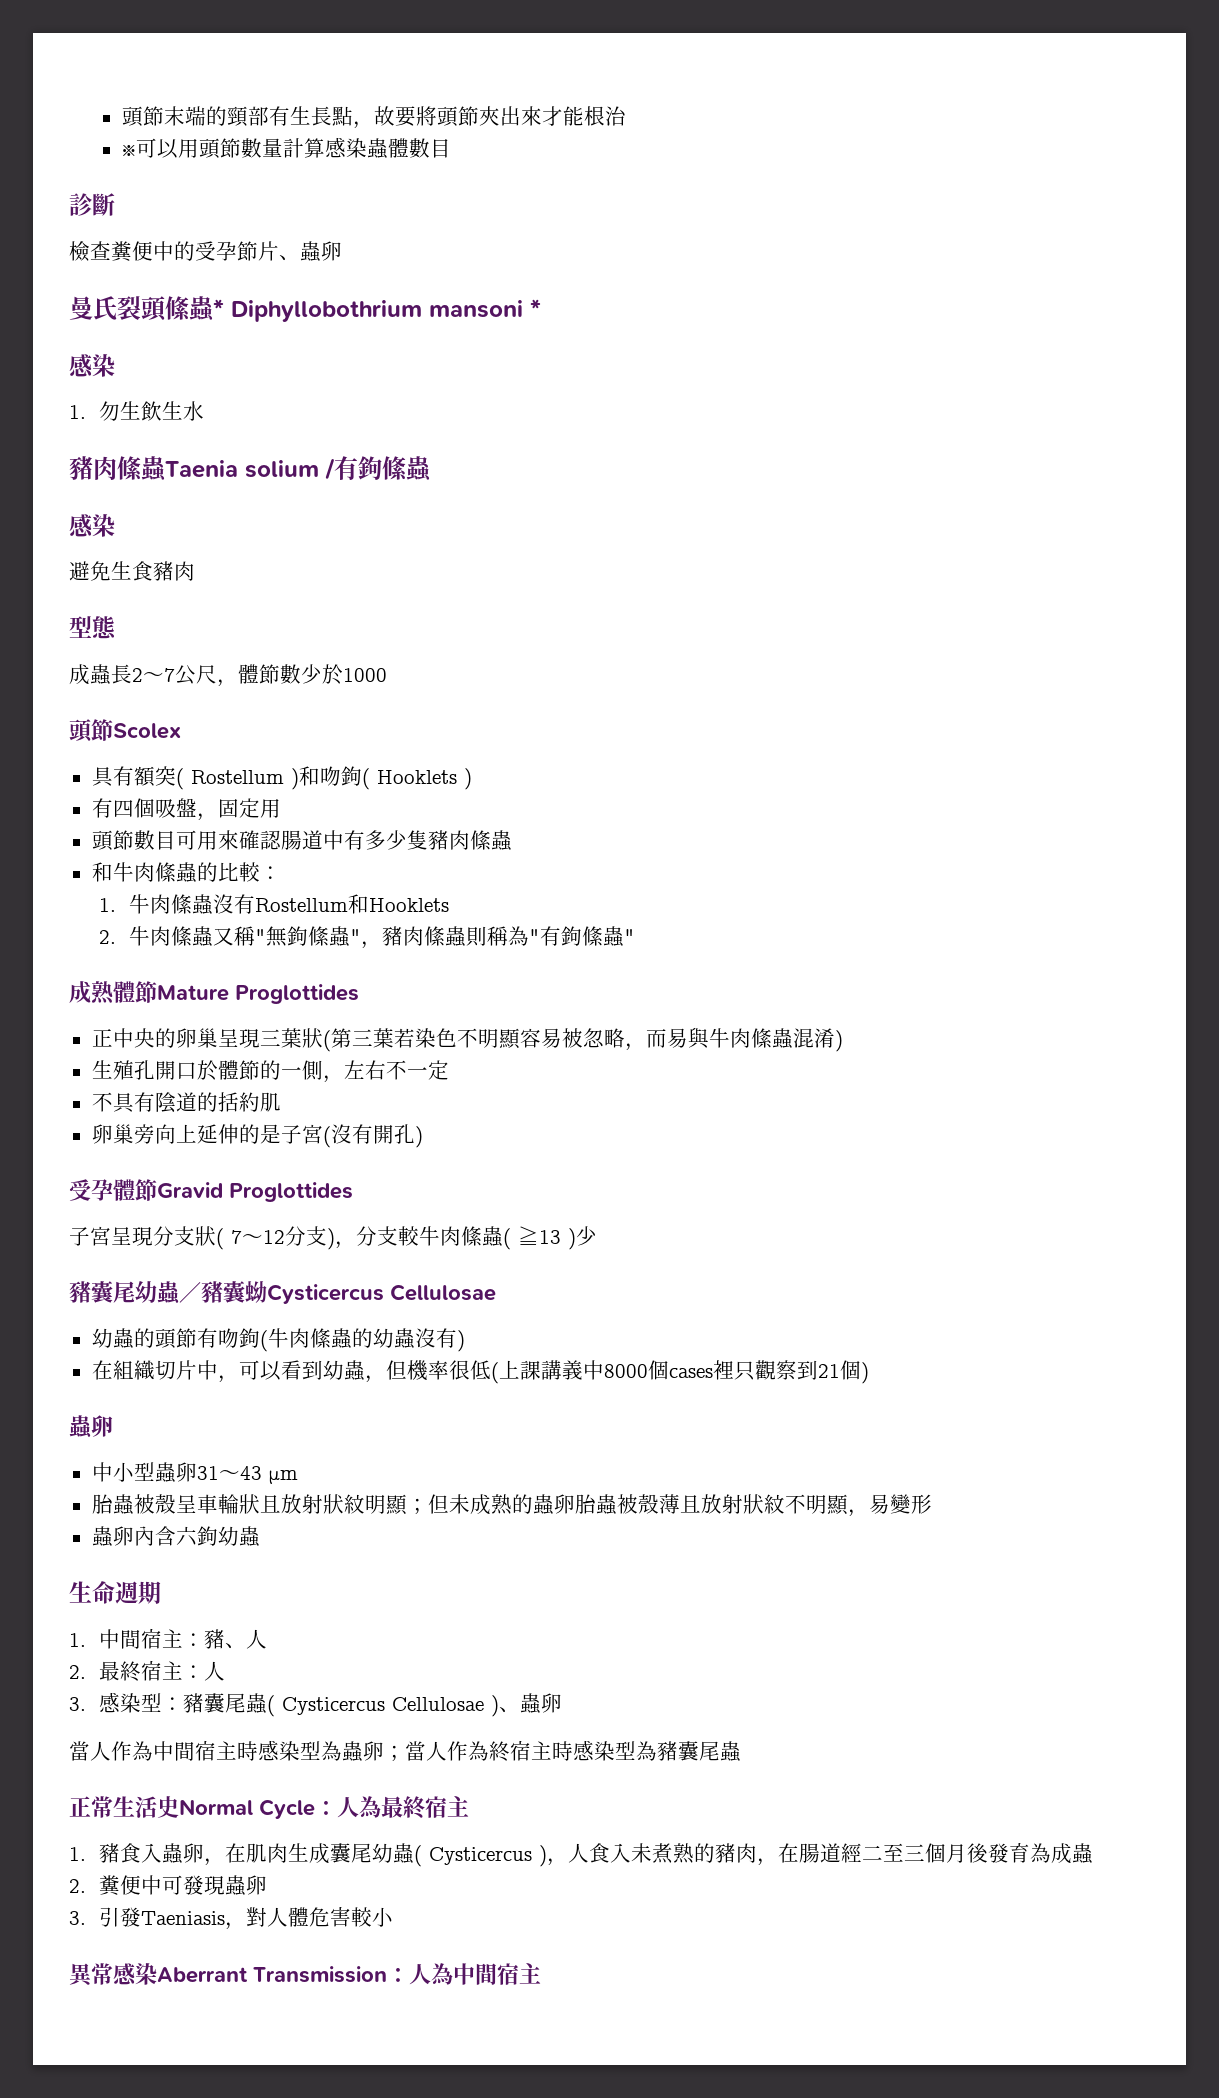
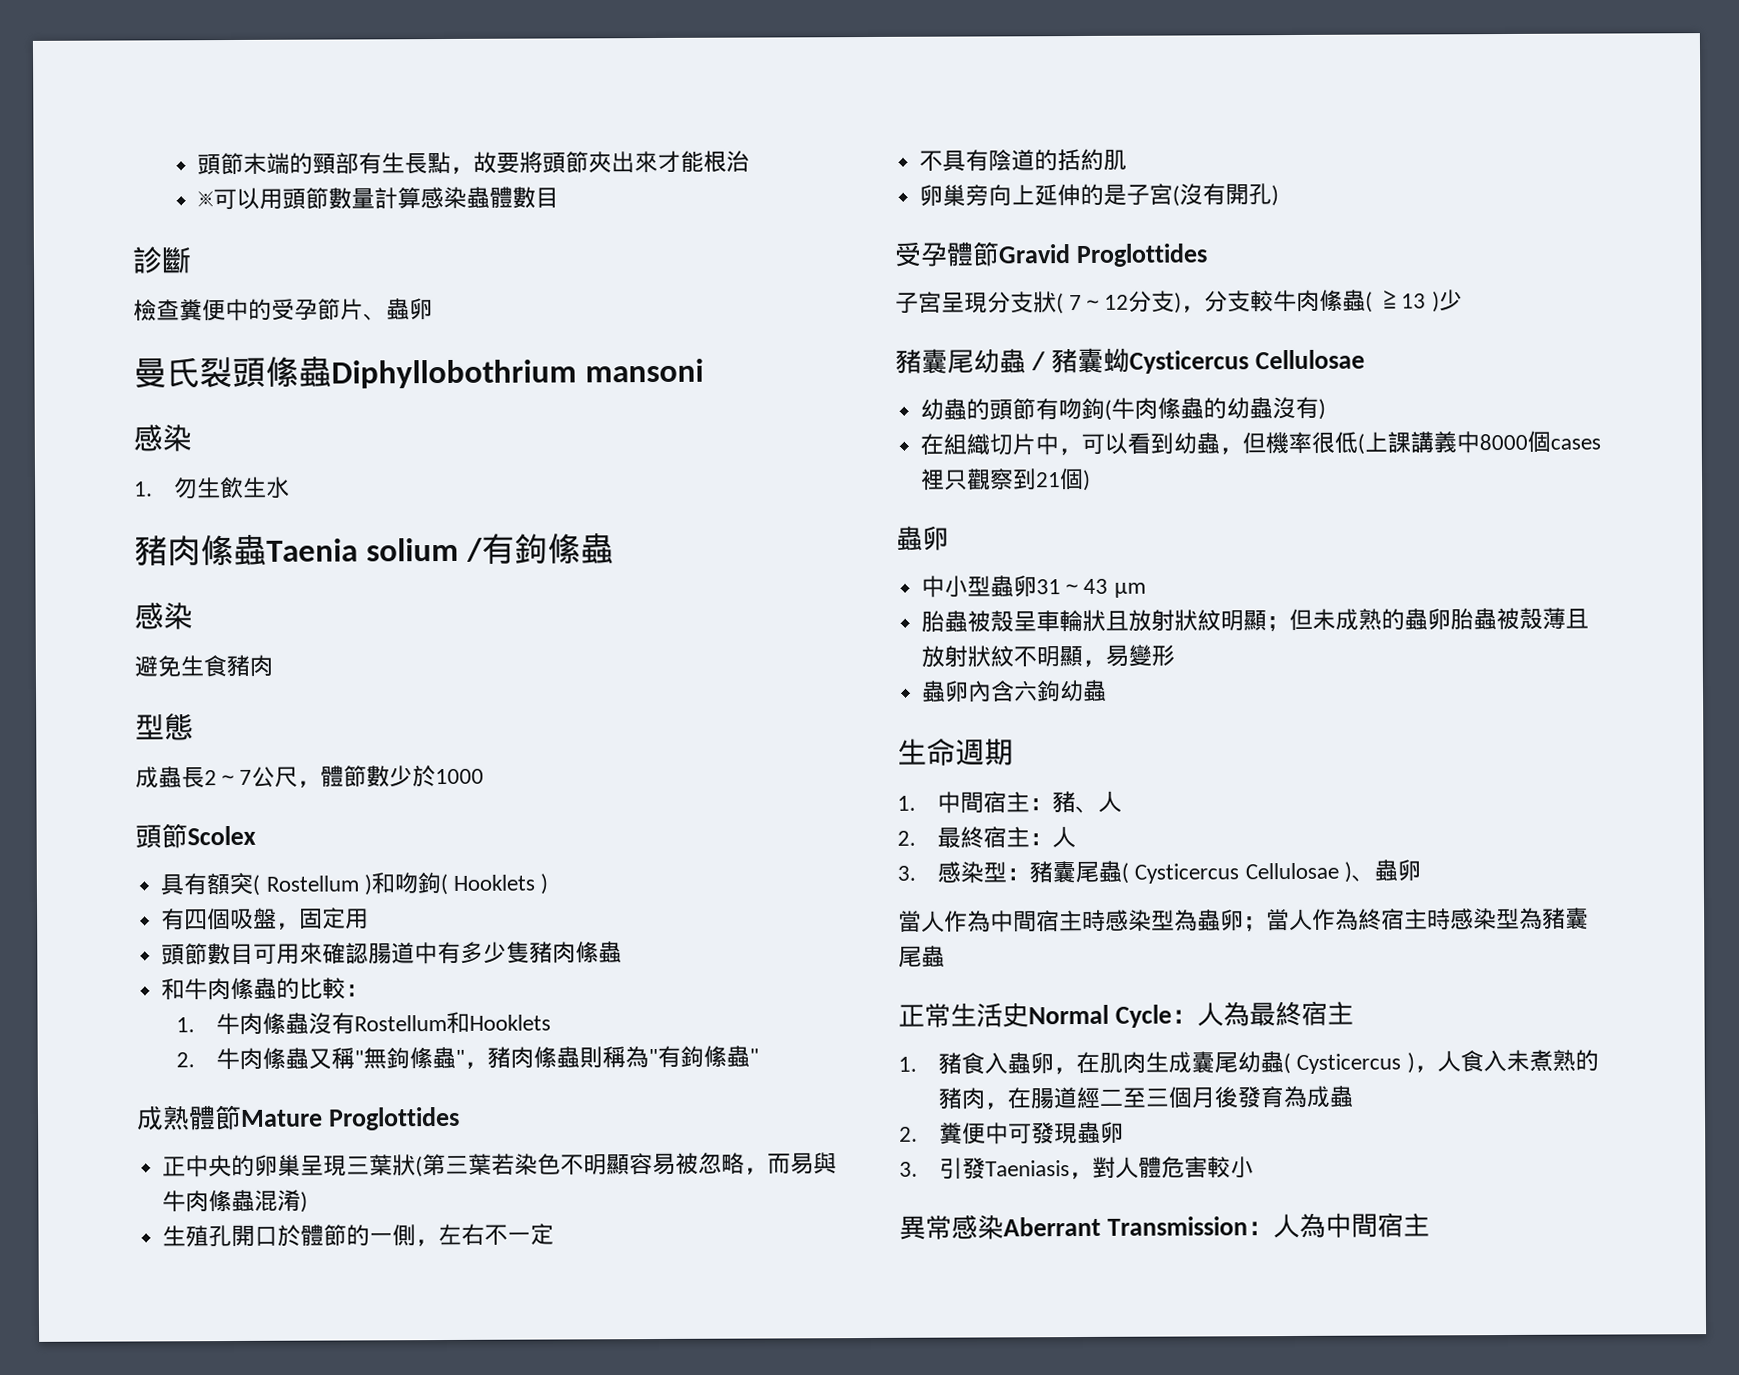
- 曼氏裂頭絛蟲* Diphyllobothrium mansoni *
+ 曼氏裂頭絛蟲Diphyllobothrium mansoni

